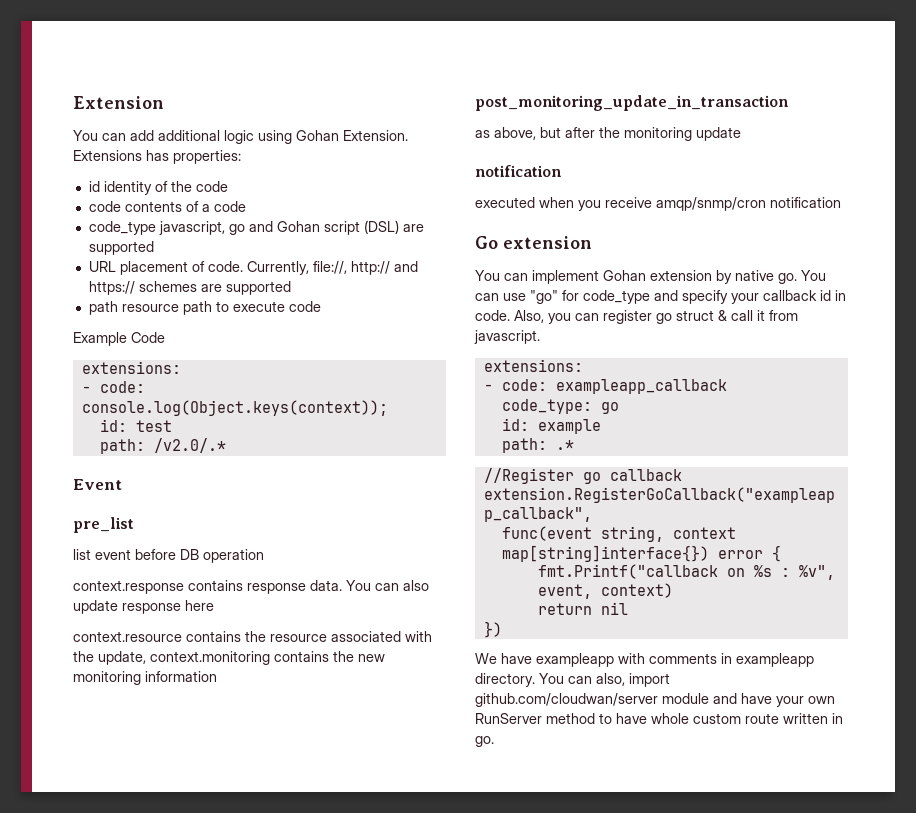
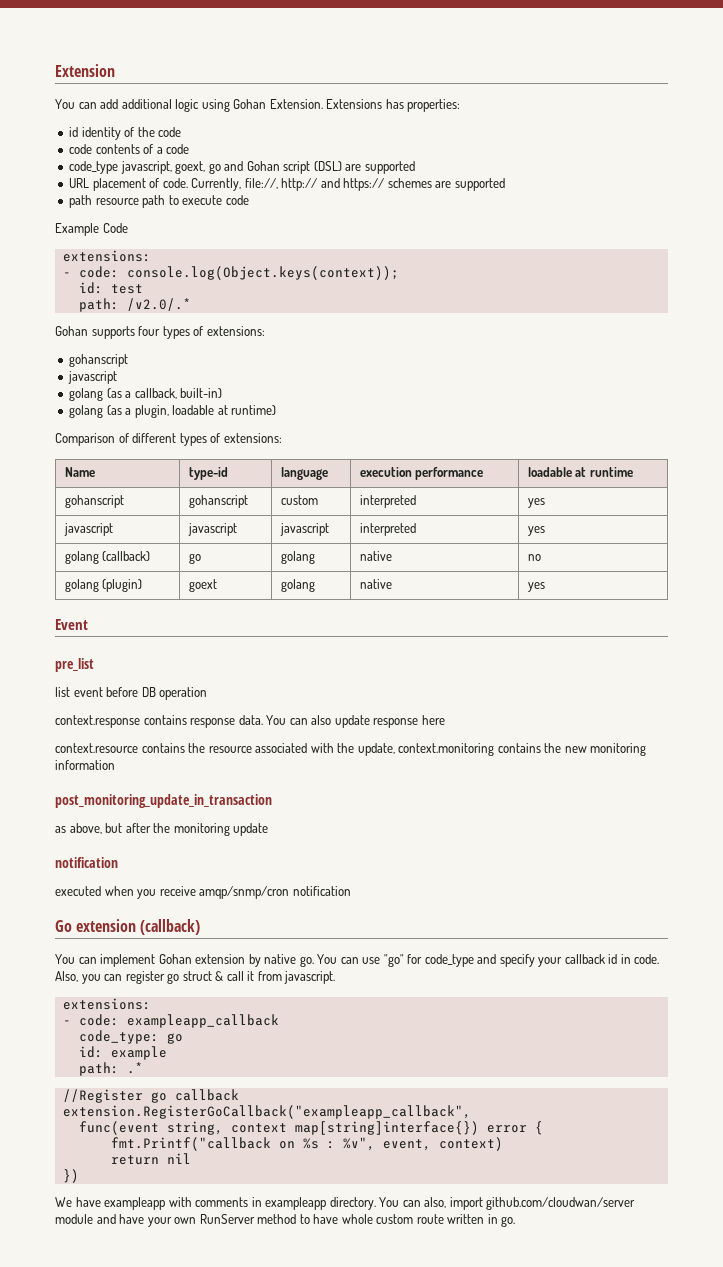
- code_type javascript, go and Gohan script (DSL) are supported
+ code_type javascript, goext, go and Gohan script (DSL) are supported
+ Gohan supports four types of extensions:
+ gohanscript
+ javascript
+ golang (as a callback, built-in)
+ golang (as a plugin, loadable at runtime)
+ Comparison of different types of extensions:
+ Name | type-id | language | execution performance | loadable at runtime
+ gohanscript | gohanscript | custom | interpreted | yes
+ javascript | javascript | javascript | interpreted | yes
+ golang (callback) | go | golang | native | no
+ golang (plugin) | goext | golang | native | yes
- Go extension
+ Go extension (callback)

